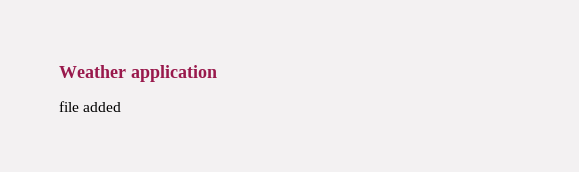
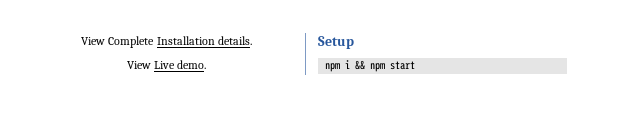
- Weather application
- file added
+ View Complete Installation details.
+ View Live demo.
+ Setup
+ npm i && npm start

